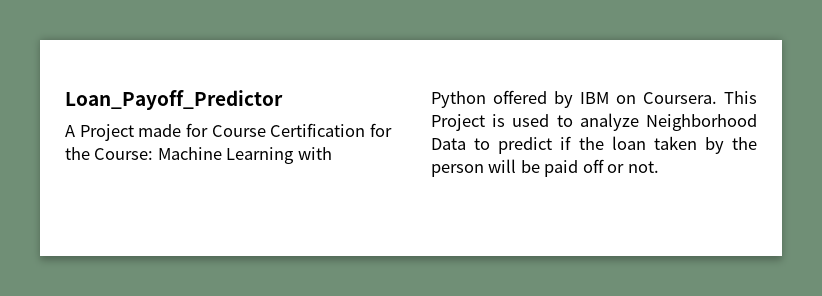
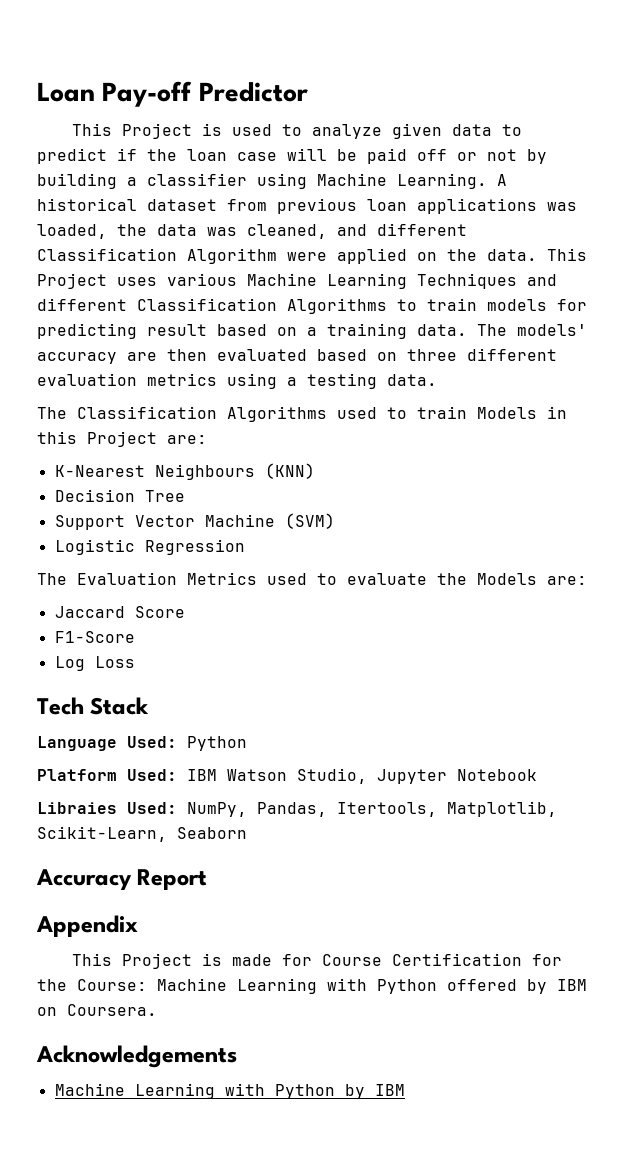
- Loan_Payoff_Predictor
- A Project made for Course Certification for the Course: Machine Learning with Python offered by IBM on Coursera. This Project is used to analyze Neighborhood Data to predict if the loan taken by the person will be paid off or not.
+ Loan Pay-off Predictor
+ This Project is used to analyze given data to predict if the loan case will be paid off or not by building a classifier using Machine Learning. A historical dataset from previous loan applications was loaded, the data was cleaned, and different Classification Algorithm were applied on the data. This Project uses various Machine Learning Techniques and different Classification Algorithms to train models for predicting result based on a training data. The models' accuracy are then evaluated based on three different evaluation metrics using a testing data.
+ The Classification Algorithms used to train Models in this Project are:
+ K-Nearest Neighbours (KNN)
+ Decision Tree
+ Support Vector Machine (SVM)
+ Logistic Regression
+ The Evaluation Metrics used to evaluate the Models are:
+ Jaccard Score
+ F1-Score
+ Log Loss
+ Tech Stack
+ Language Used: Python
+ Platform Used: IBM Watson Studio, Jupyter Notebook
+ Libraies Used: NumPy, Pandas, Itertools, Matplotlib, Scikit-Learn, Seaborn
+ Accuracy Report
+ Appendix
+ This Project is made for Course Certification for the Course: Machine Learning with Python offered by IBM on Coursera.
+ Acknowledgements
+ Machine Learning with Python by IBM

